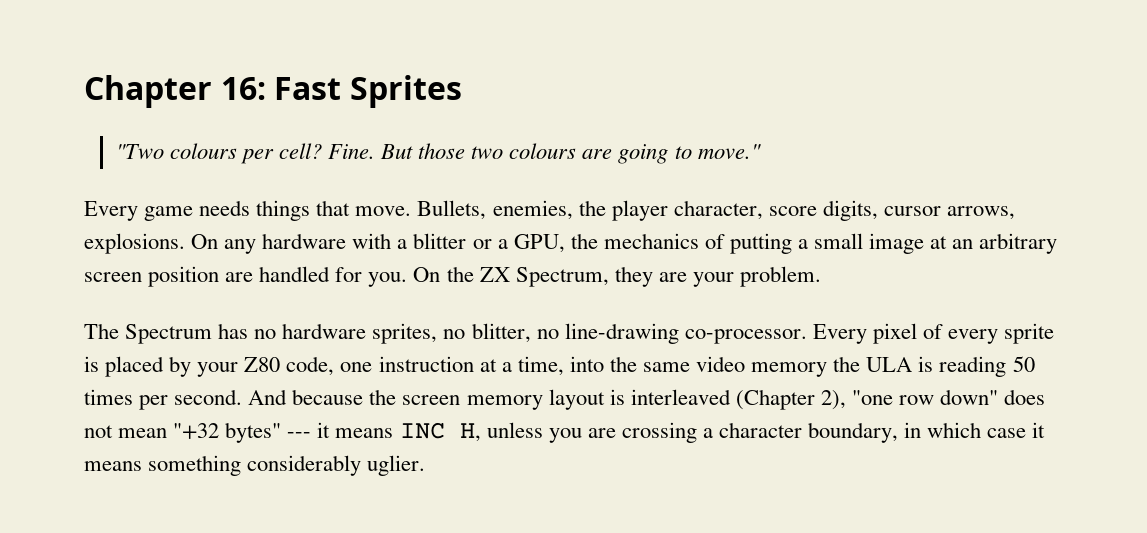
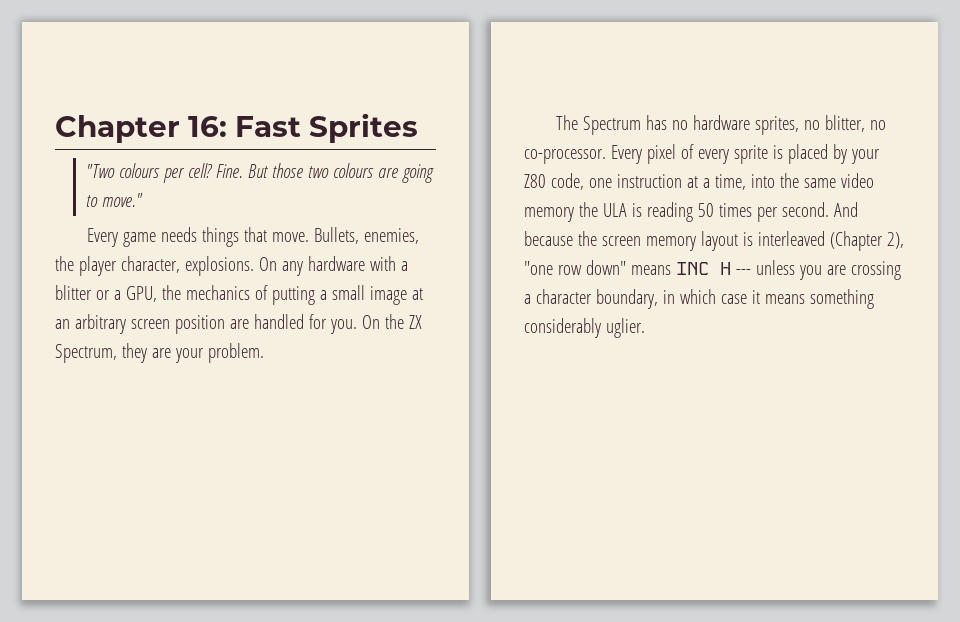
- Bullets, enemies, the player character, score digits, cursor arrows, explosions.
+ Bullets, enemies, the player character, explosions.
- The Spectrum has no hardware sprites, no blitter, no line-drawing co-processor.
+ The Spectrum has no hardware sprites, no blitter, no co-processor.
- And because the screen memory layout is interleaved (Chapter 2), "one row down" does not mean "+32 bytes" --- it means INC H, unless you are crossing a character boundary, in which case it means something considerably uglier.
+ And because the screen memory layout is interleaved (Chapter 2), "one row down" means INC H --- unless you are crossing a character boundary, in which case it means something considerably uglier.

